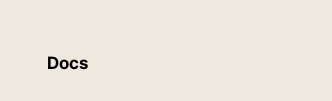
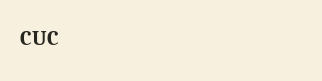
- Docs
+ CUC

